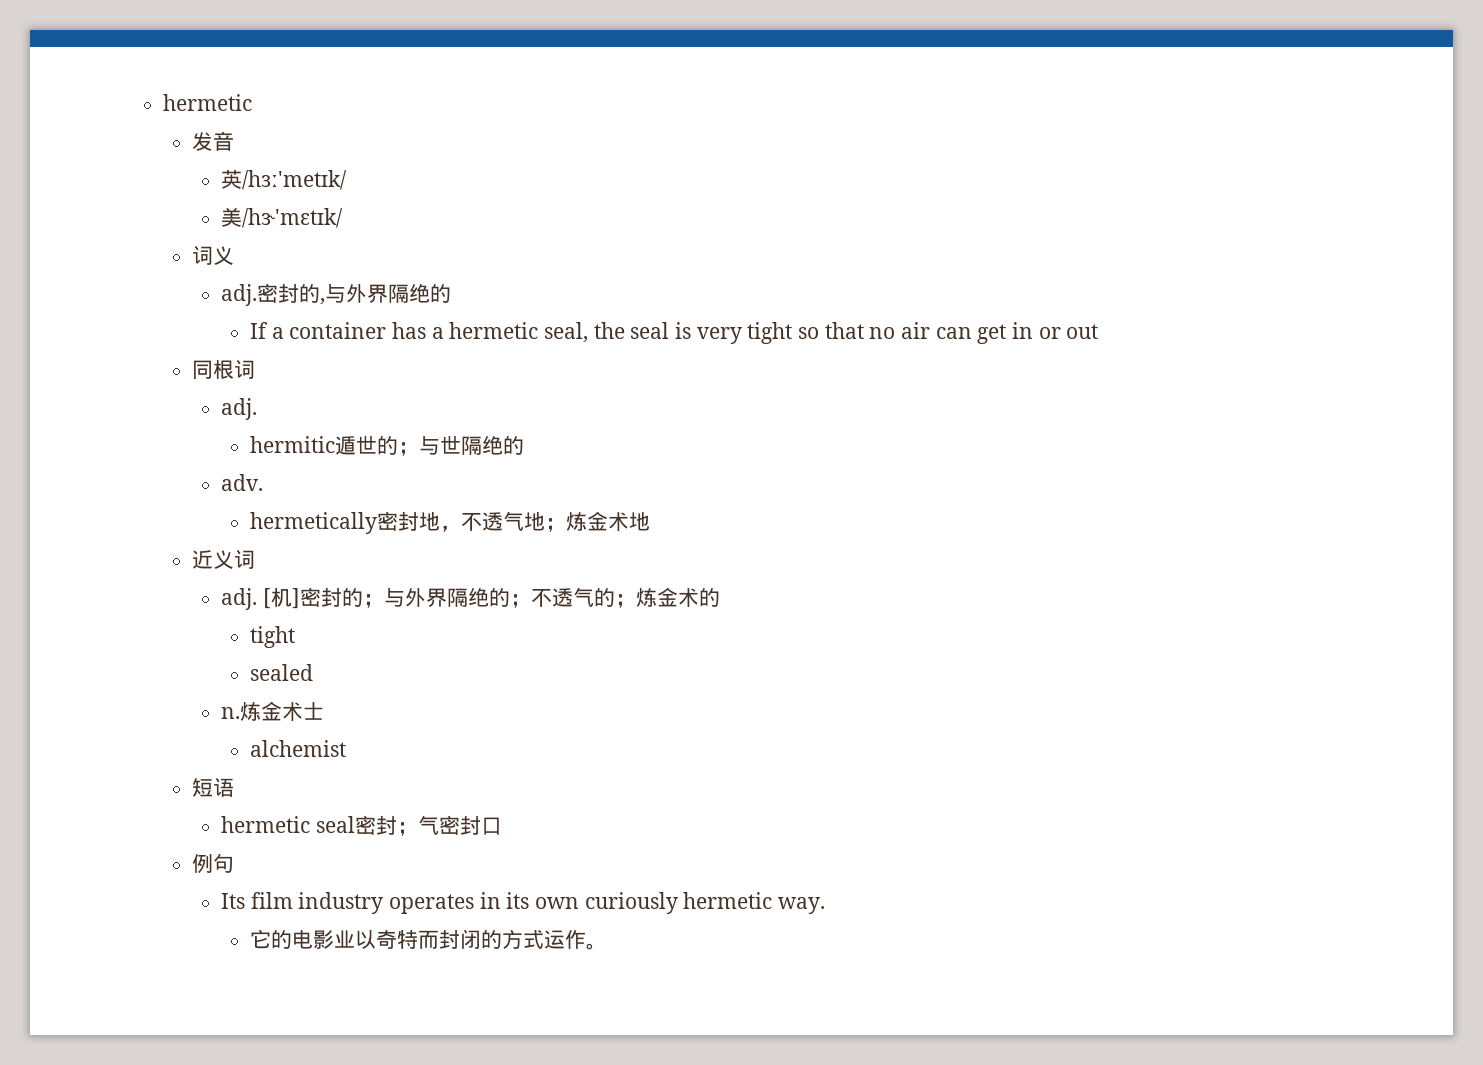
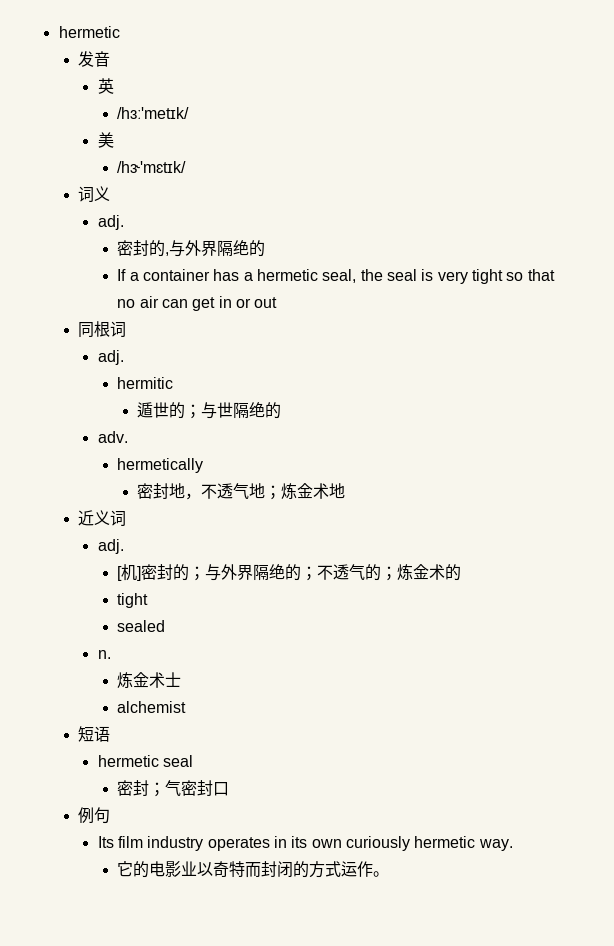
- 英/hɜː'metɪk/
+ 英
+ /hɜː'metɪk/
- 美/hɝ'mɛtɪk/
+ 美
+ /hɝ'mɛtɪk/
  词义
- adj.密封的,与外界隔绝的
+ adj.
+ 密封的,与外界隔绝的
- hermitic遁世的；与世隔绝的
+ hermitic
+ 遁世的；与世隔绝的
- hermetically密封地，不透气地；炼金术地
+ hermetically
+ 密封地，不透气地；炼金术地
  近义词
- adj. [机]密封的；与外界隔绝的；不透气的；炼金术的
+ adj.
+ [机]密封的；与外界隔绝的；不透气的；炼金术的
- n.炼金术士
+ n.
+ 炼金术士
- hermetic seal密封；气密封口
+ hermetic seal
+ 密封；气密封口

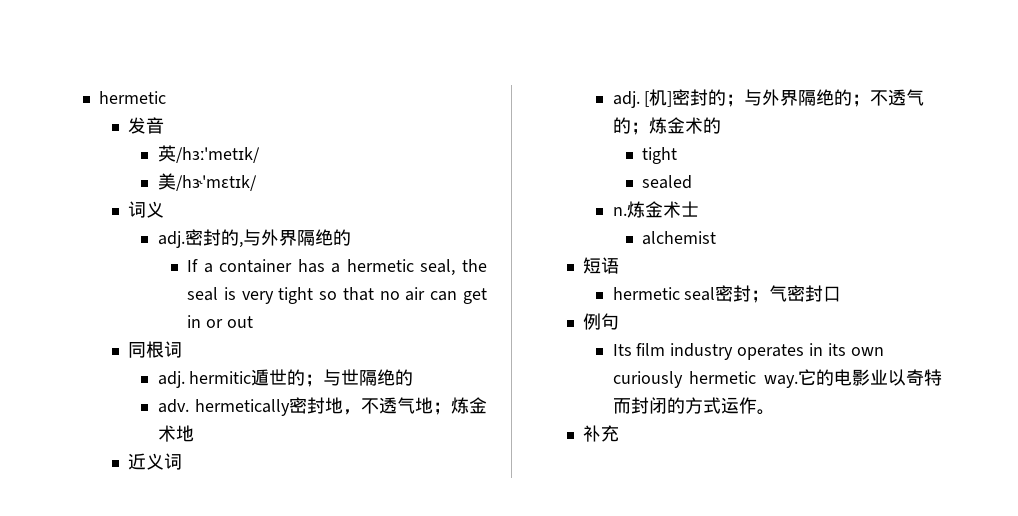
- 英
- /hɜː'metɪk/
+ 英/hɜː'metɪk/
- 美
- /hɝ'mɛtɪk/
+ 美/hɝ'mɛtɪk/
  词义
- adj.
- 密封的,与外界隔绝的
+ adj.密封的,与外界隔绝的
  同根词
- adj.
- hermitic
- 遁世的；与世隔绝的
+ adj. hermitic遁世的；与世隔绝的
- adv.
- hermetically
- 密封地，不透气地；炼金术地
+ adv. hermetically密封地，不透气地；炼金术地
  近义词
- adj.
- [机]密封的；与外界隔绝的；不透气的；炼金术的
+ adj. [机]密封的；与外界隔绝的；不透气的；炼金术的
- n.
- 炼金术士
+ n.炼金术士
- hermetic seal
- 密封；气密封口
+ hermetic seal密封；气密封口
- Its film industry operates in its own curiously hermetic way.
- 它的电影业以奇特而封闭的方式运作。
+ Its film industry operates in its own curiously hermetic way.它的电影业以奇特而封闭的方式运作。
+ 补充

